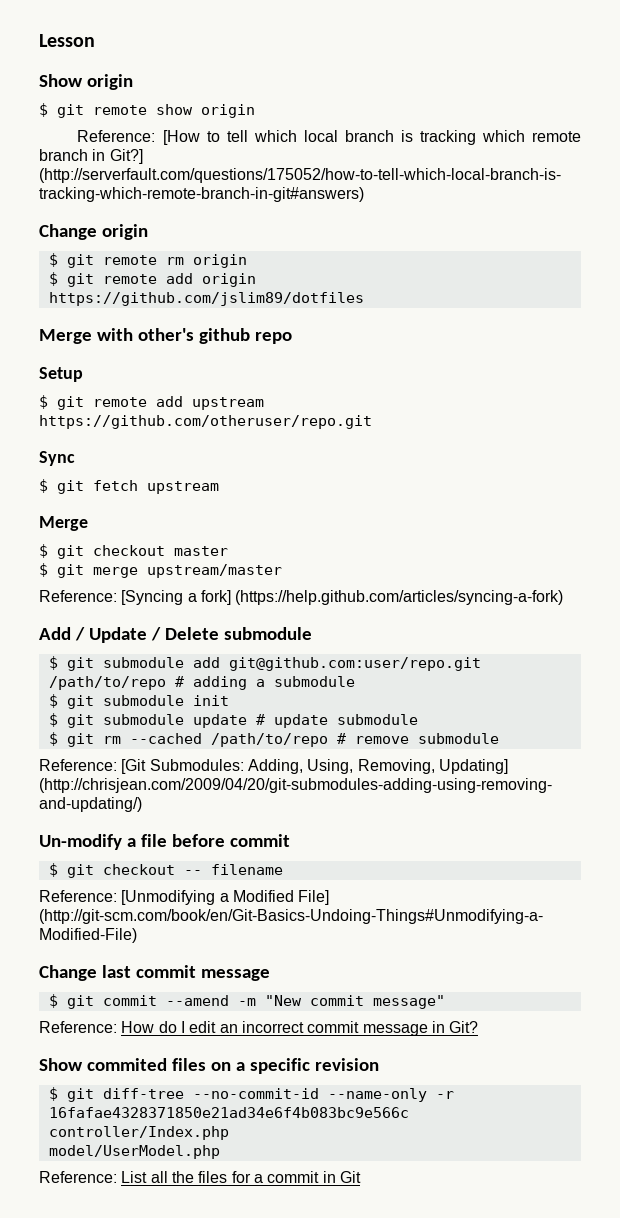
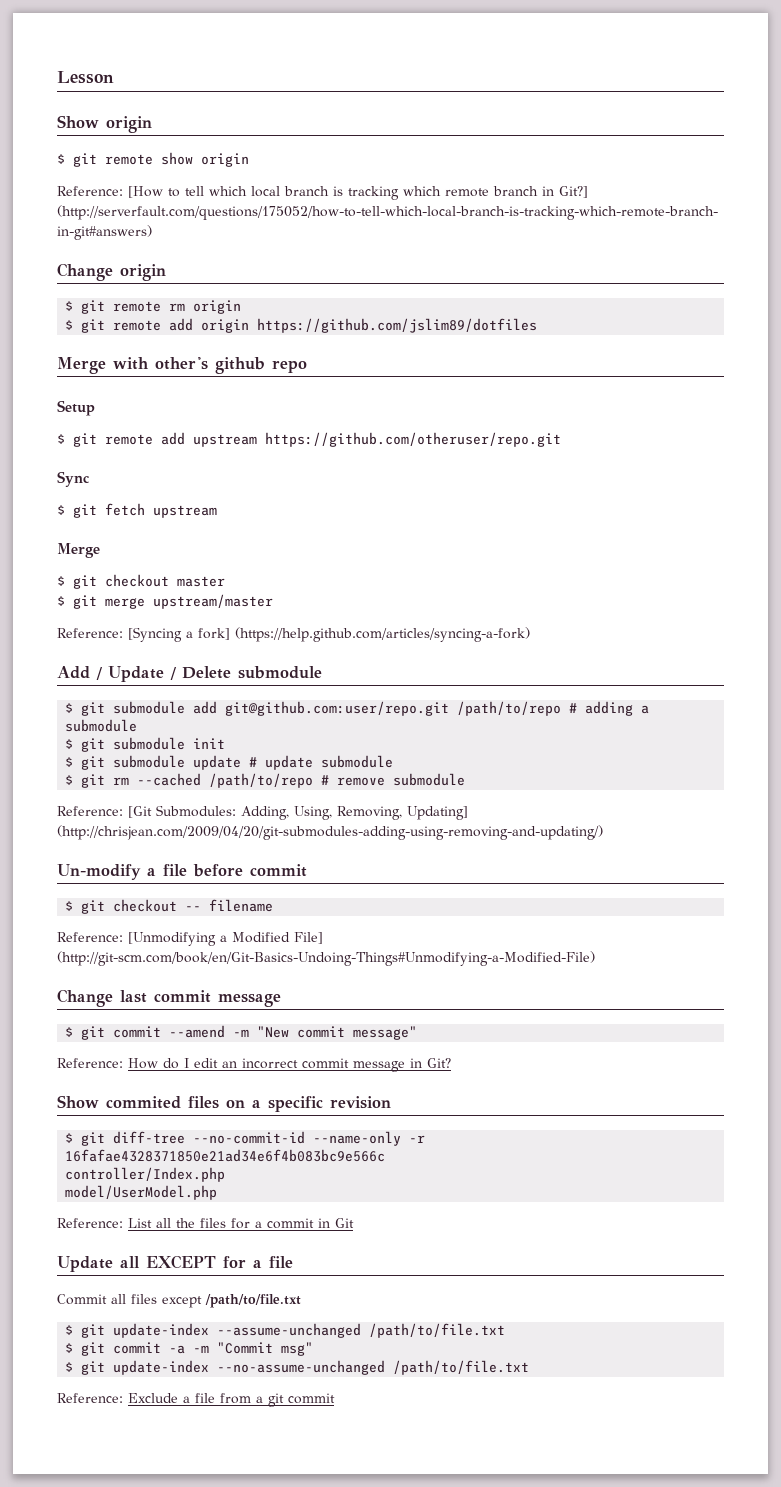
+ Update all EXCEPT for a file
+ Commit all files except /path/to/file.txt
+ $ git update-index --assume-unchanged /path/to/file.txt
+ $ git commit -a -m "Commit msg"
+ $ git update-index --no-assume-unchanged /path/to/file.txt
+ Reference: Exclude a file from a git commit

